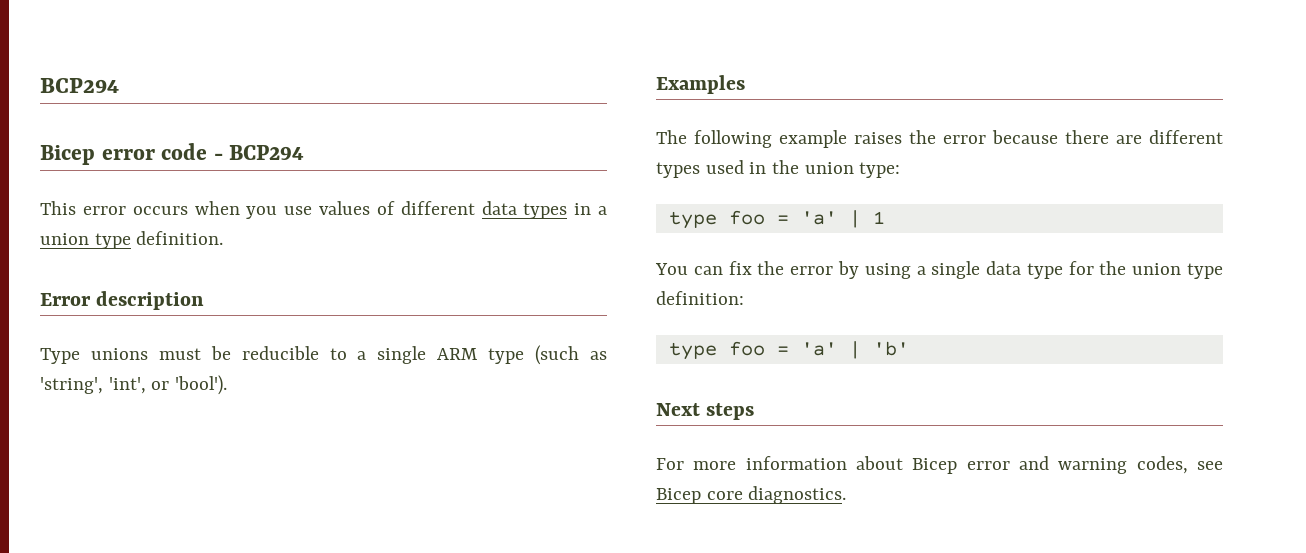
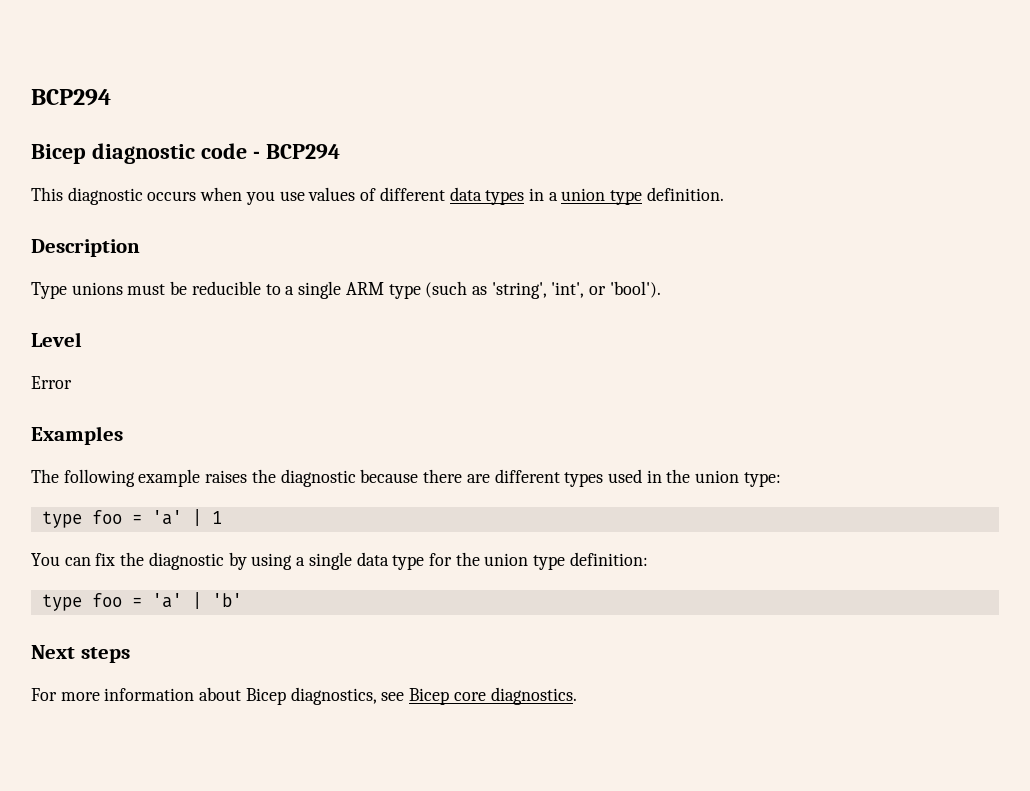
- Bicep error code - BCP294
+ Bicep diagnostic code - BCP294
- This error occurs when you use values of different data types in a union type definition.
+ This diagnostic occurs when you use values of different data types in a union type definition.
- Error description
+ Description
+ Level
+ Error
- The following example raises the error because there are different types used in the union type:
+ The following example raises the diagnostic because there are different types used in the union type:
- You can fix the error by using a single data type for the union type definition:
+ You can fix the diagnostic by using a single data type for the union type definition:
- For more information about Bicep error and warning codes, see Bicep core diagnostics.
+ For more information about Bicep diagnostics, see Bicep core diagnostics.

